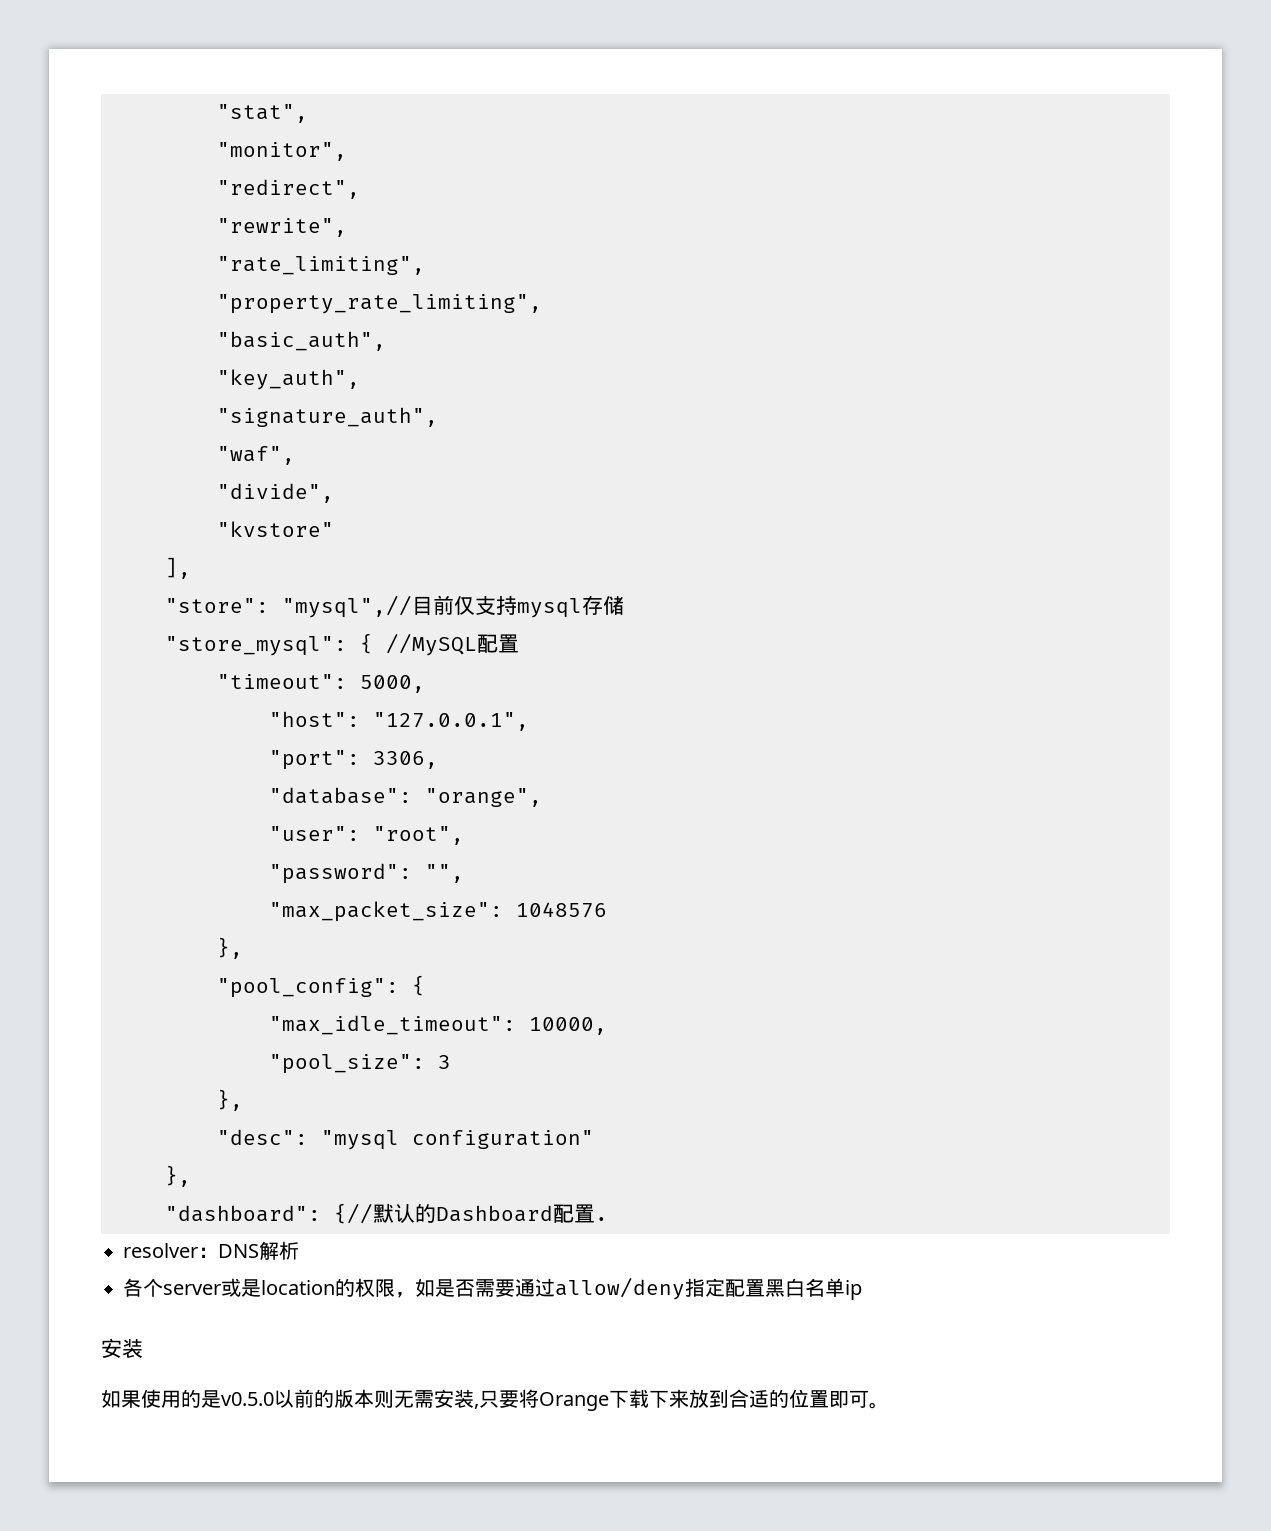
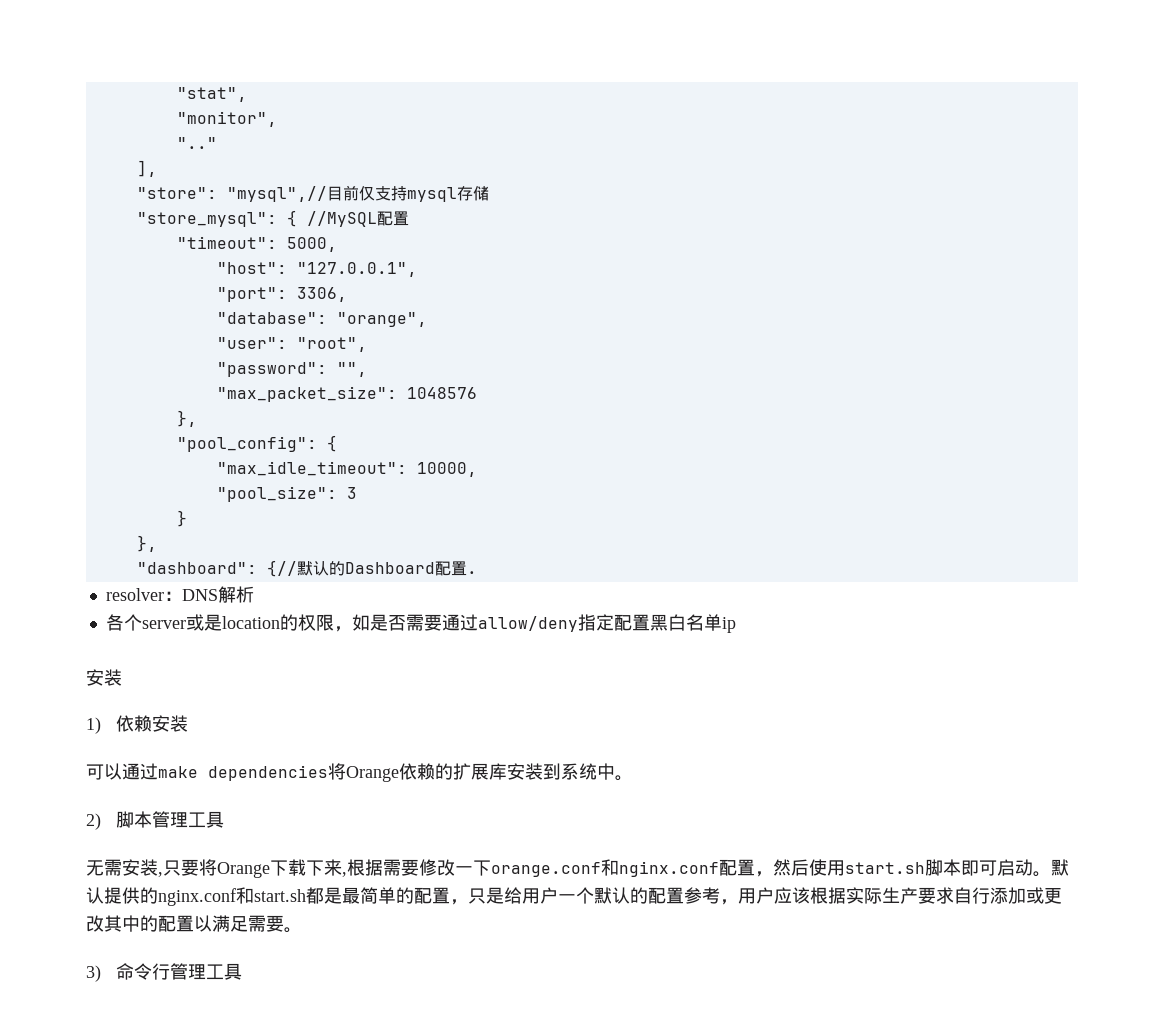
- "redirect",
- "rewrite",
- "rate_limiting",
- "property_rate_limiting",
- "basic_auth",
- "key_auth",
- "signature_auth",
- "waf",
- "divide",
- "kvstore"
+ ".."
  "pool_size": 3
- },
- "desc": "mysql configuration"
+ }
- 如果使用的是v0.5.0以前的版本则无需安装,只要将Orange下载下来放到合适的位置即可。
+ 1)依赖安装
+ 可以通过make dependencies将Orange依赖的扩展库安装到系统中。
+ 2)脚本管理工具
+ 无需安装,只要将Orange下载下来,根据需要修改一下orange.conf和nginx.conf配置，然后使用start.sh脚本即可启动。默认提供的nginx.conf和start.sh都是最简单的配置，只是给用户一个默认的配置参考，用户应该根据实际生产要求自行添加或更改其中的配置以满足需要。
+ 3)命令行管理工具

